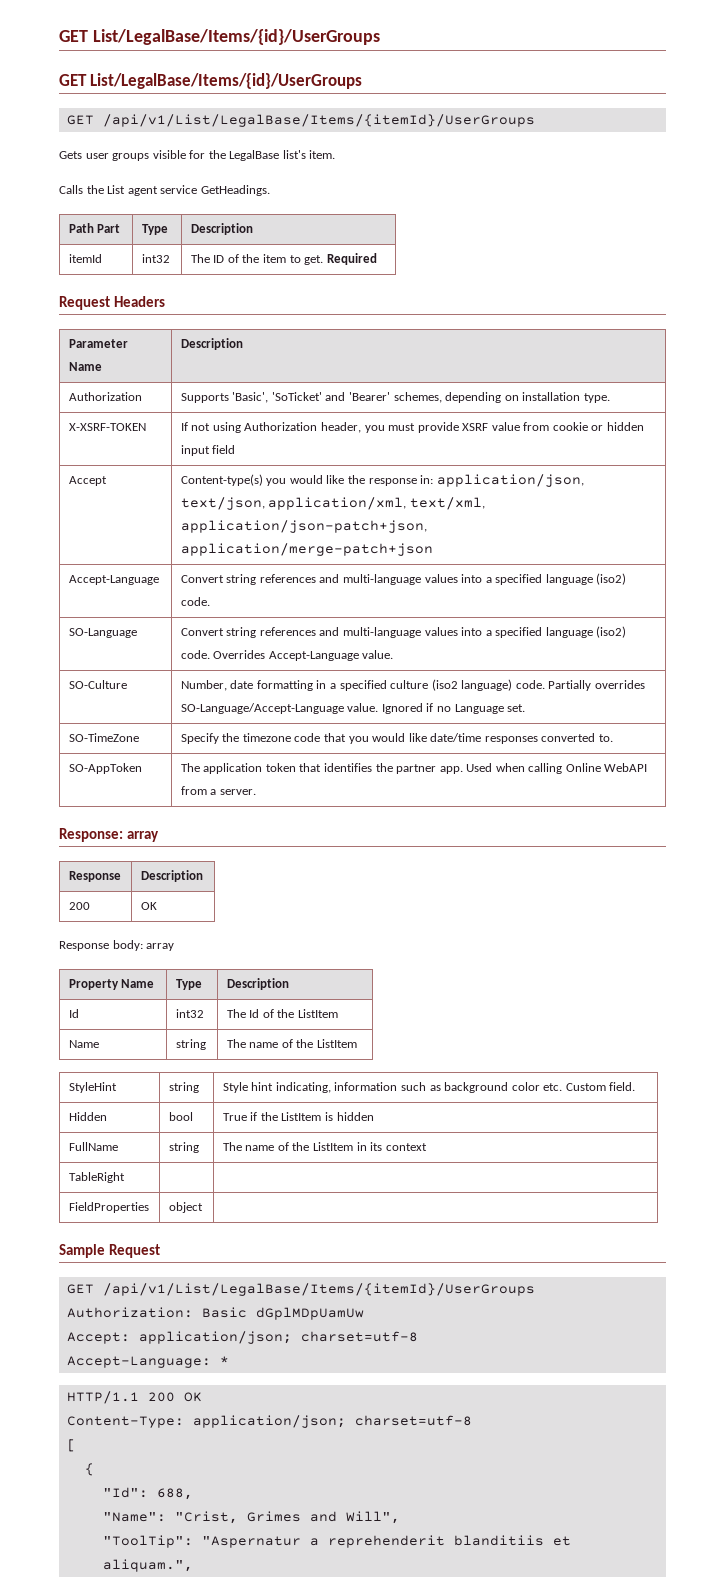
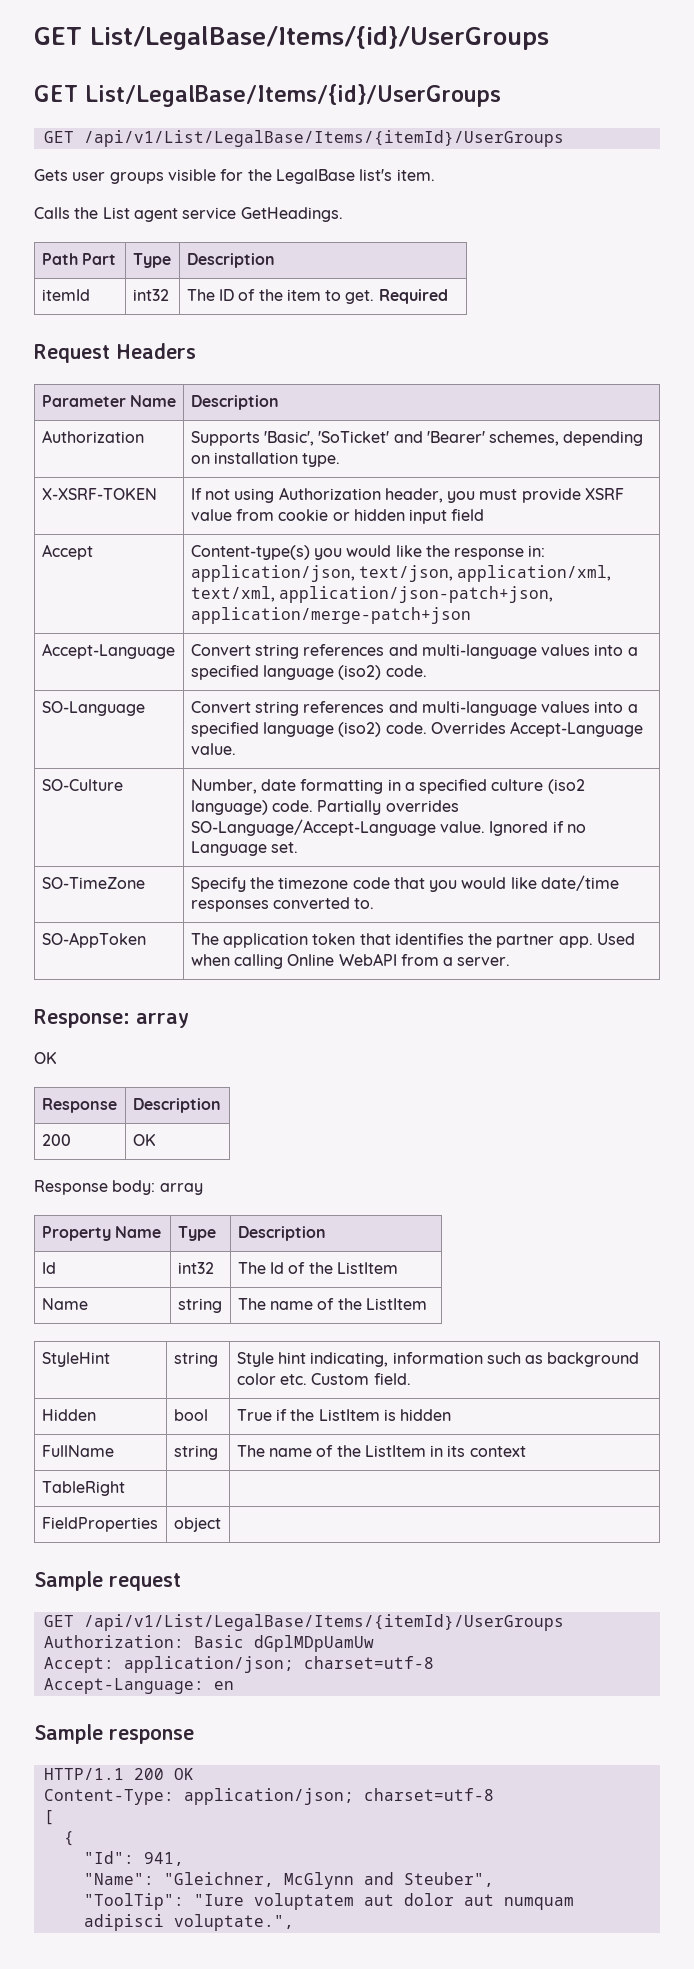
  Response: array
+ OK
- Sample Request
+ Sample request
- Accept-Language: *
+ Accept-Language: en
+ Sample response
- "Id": 688,
+ "Id": 941,
- "Name": "Crist, Grimes and Will",
- "ToolTip": "Aspernatur a reprehenderit blanditiis et aliquam.",
+ "Name": "Gleichner, McGlynn and Steuber",
+ "ToolTip": "Iure voluptatem aut dolor aut numquam adipisci voluptate.",

